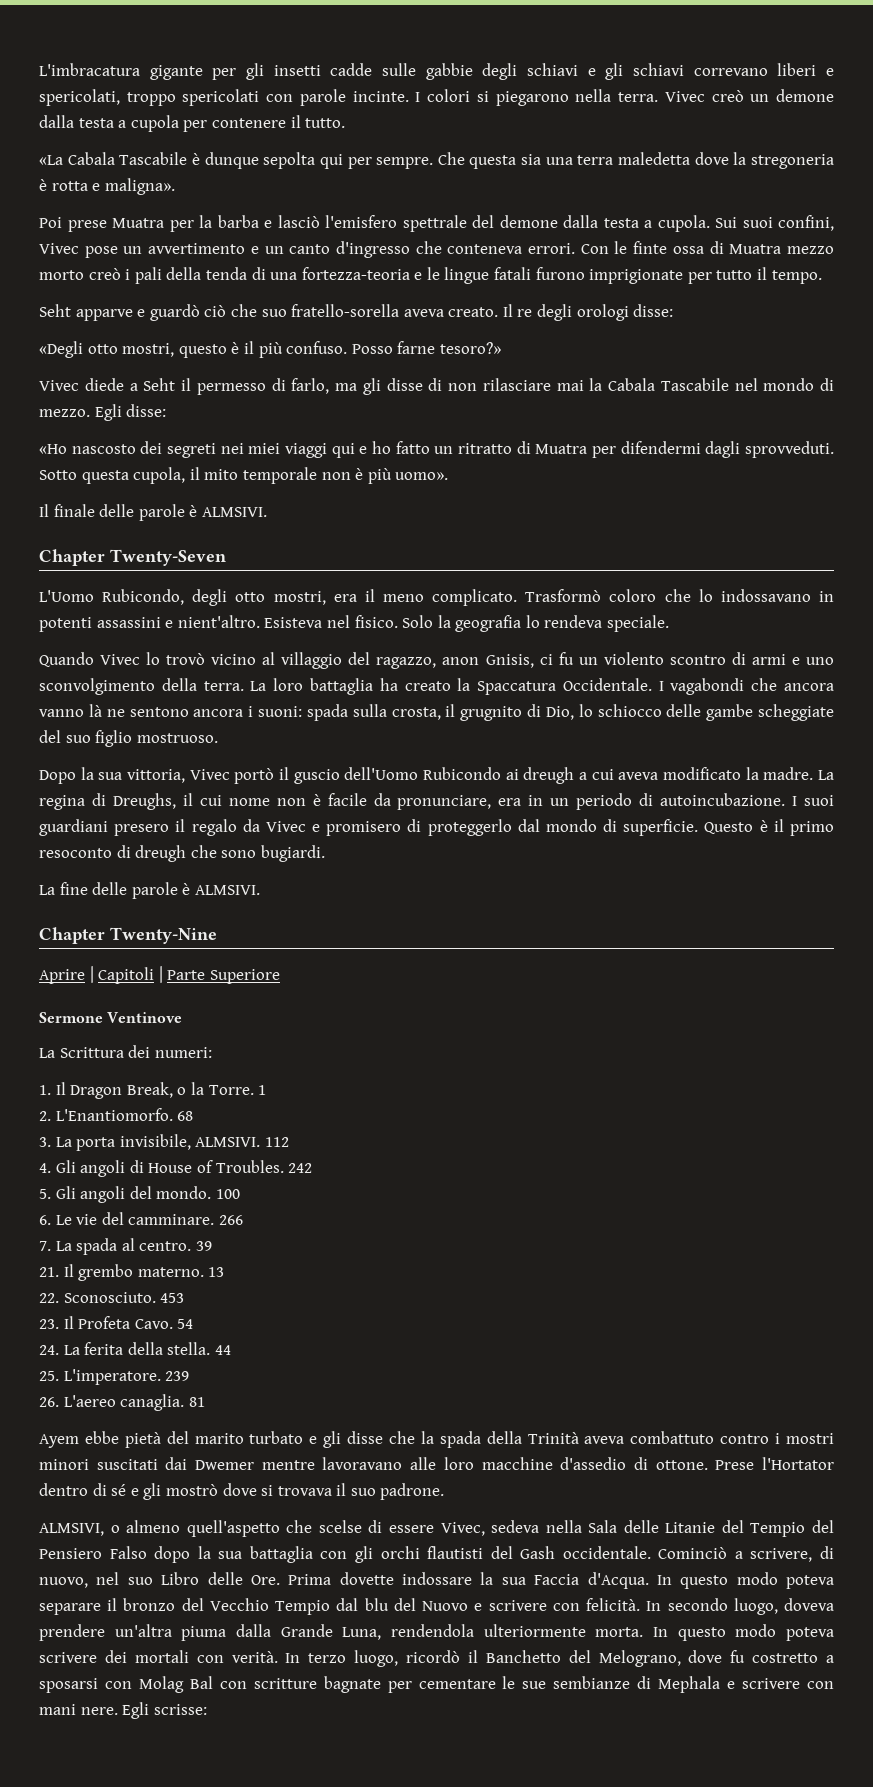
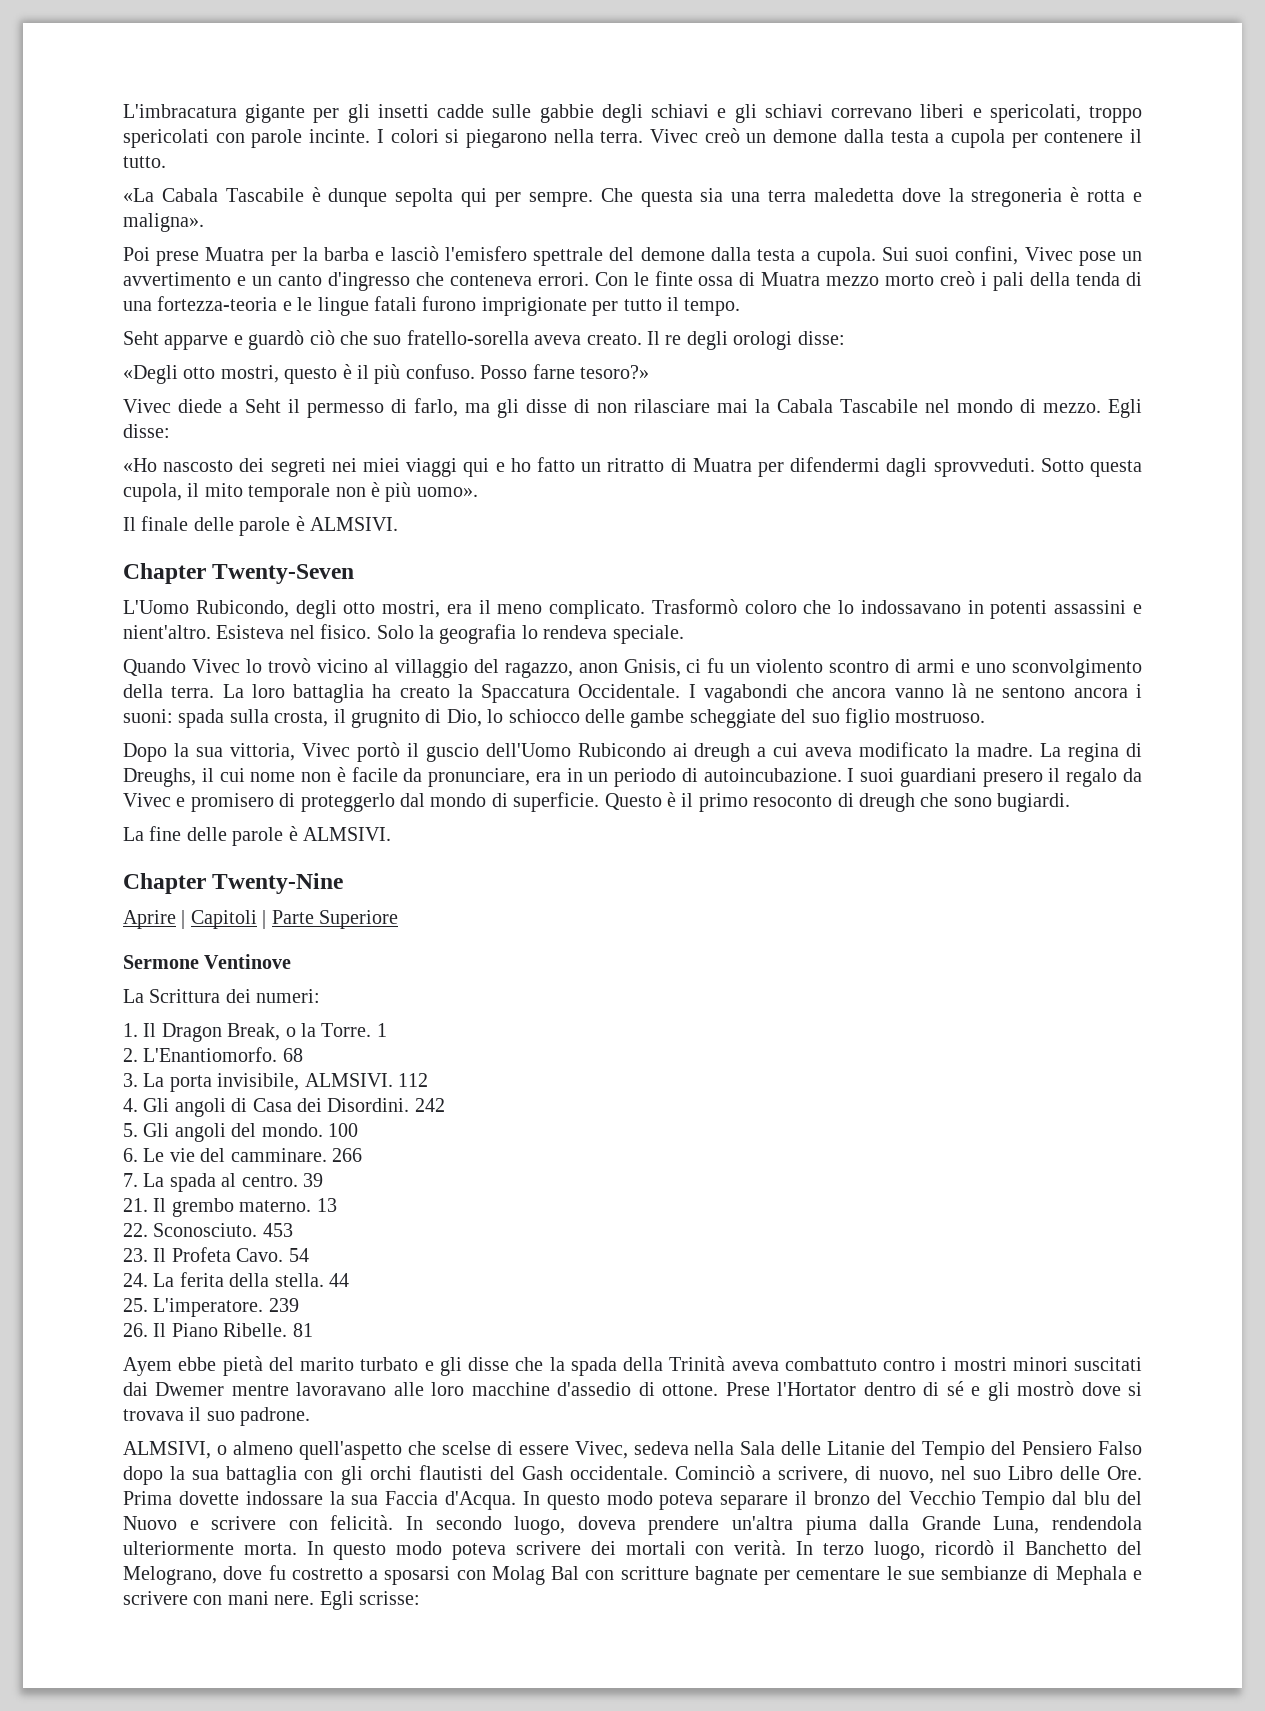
- 4. Gli angoli di House of Troubles.
+ 4. Gli angoli di Casa dei Disordini.
- 26. L'aereo canaglia.
+ 26. Il Piano Ribelle.

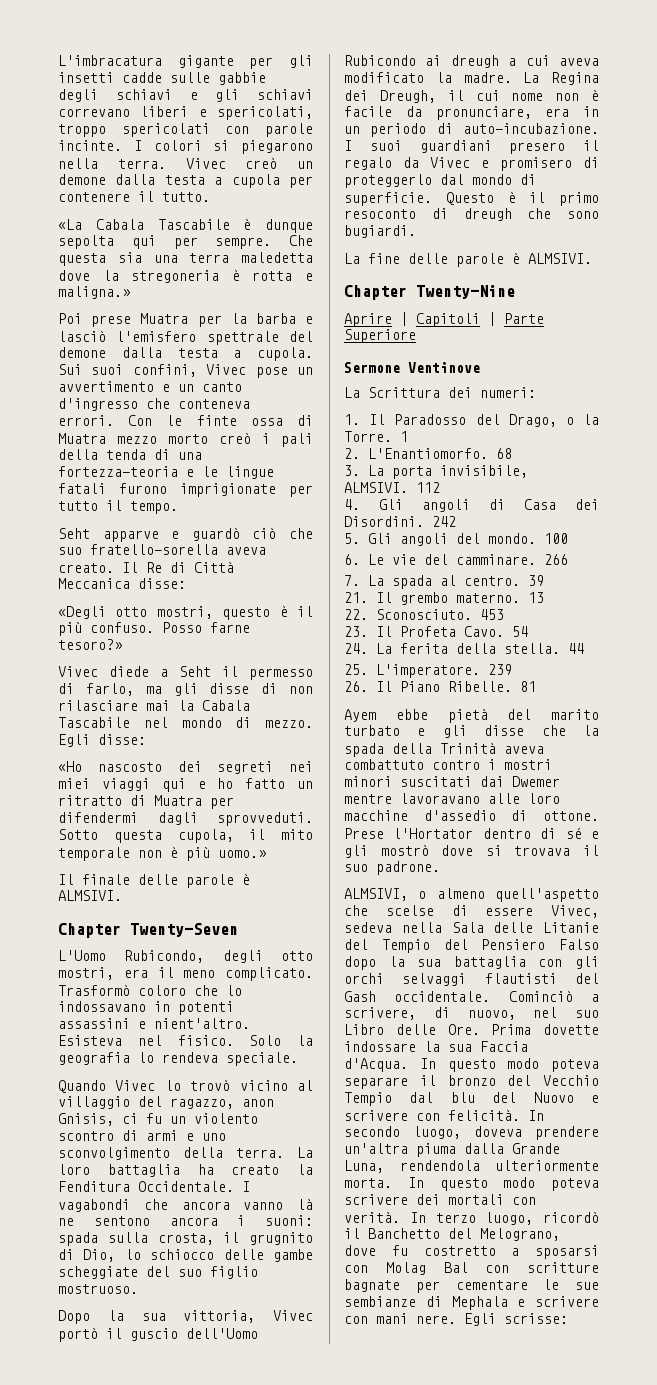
- Che questa sia una terra maledetta dove la stregoneria è rotta e maligna».
+ Che questa sia una terra maledetta dove la stregoneria è rotta e maligna.»
- Il re degli orologi disse:
+ Il Re di Città Meccanica disse:
- Sotto questa cupola, il mito temporale non è più uomo».
+ Sotto questa cupola, il mito temporale non è più uomo.»
- La loro battaglia ha creato la Spaccatura Occidentale.
+ La loro battaglia ha creato la Fenditura Occidentale.
- La regina di Dreughs, il cui nome non è facile da pronunciare, era in un periodo di autoincubazione.
+ La Regina dei Dreugh, il cui nome non è facile da pronunciare, era in un periodo di auto-incubazione.
- 1. Il Dragon Break, o la Torre.
+ 1. Il Paradosso del Drago, o la Torre.
- ALMSIVI, o almeno quell'aspetto che scelse di essere Vivec, sedeva nella Sala delle Litanie del Tempio del Pensiero Falso dopo la sua battaglia con gli orchi flautisti del Gash occidentale.
+ ALMSIVI, o almeno quell'aspetto che scelse di essere Vivec, sedeva nella Sala delle Litanie del Tempio del Pensiero Falso dopo la sua battaglia con gli orchi selvaggi flautisti del Gash occidentale.

